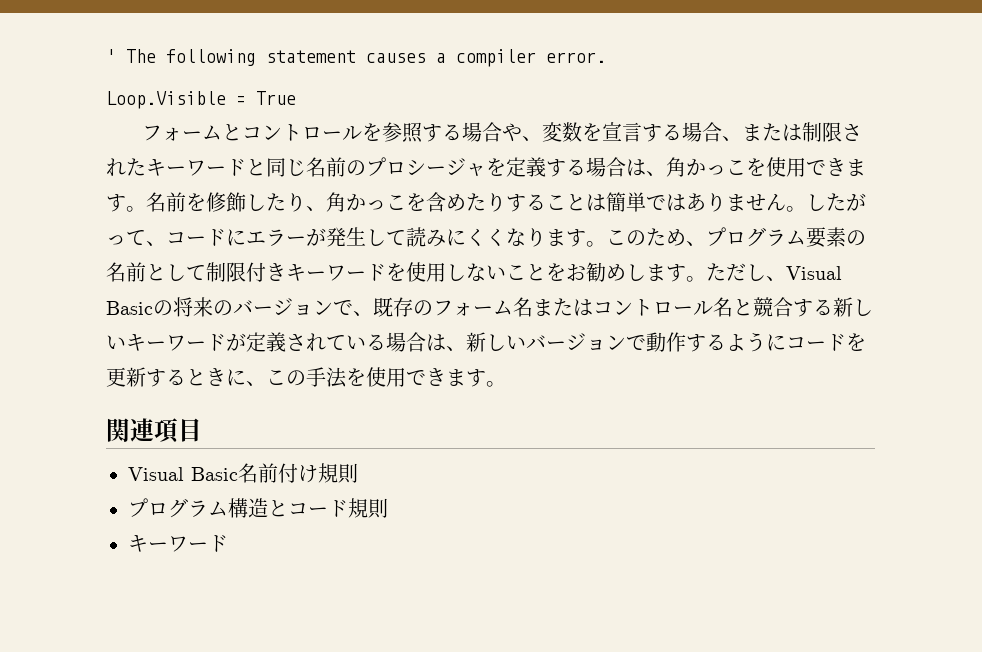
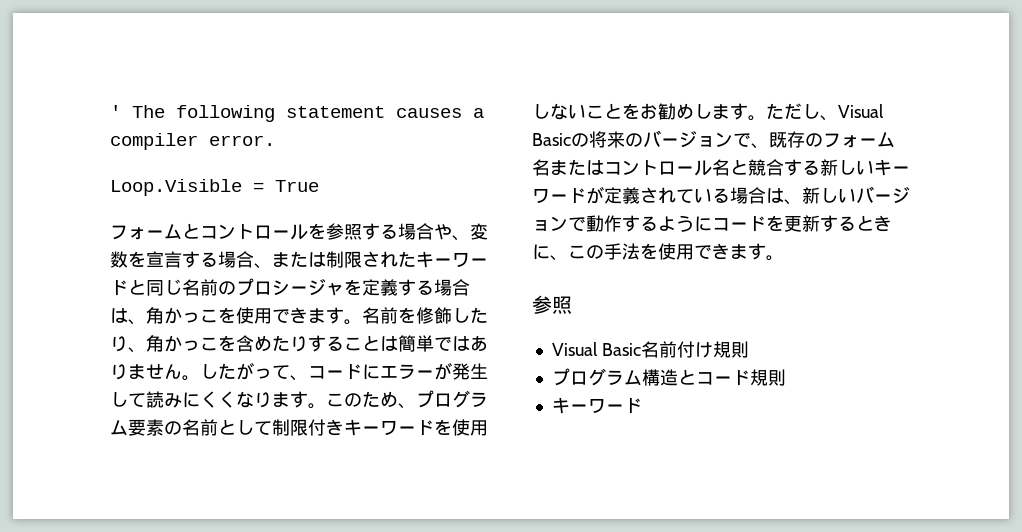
  ただし、Visual Basicの将来のバージョンで、既存のフォーム名またはコントロール名と競合する新しいキーワードが定義されている場合は、新しいバージョンで動作するようにコードを更新するときに、この手法を使用できます。
- 関連項目
+ 参照

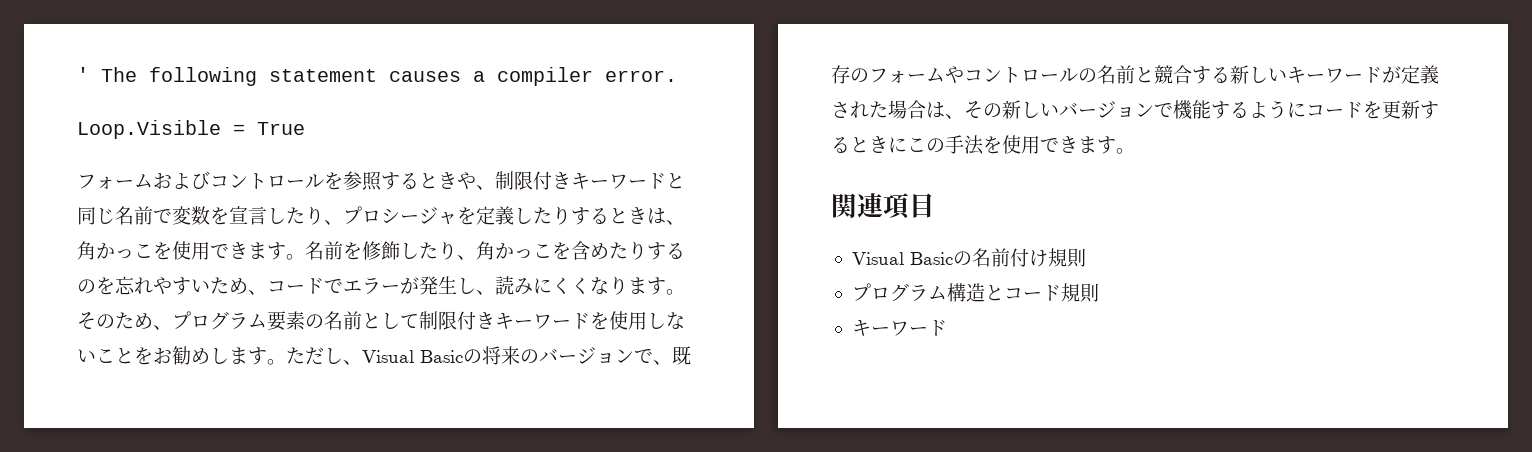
- フォームとコントロールを参照する場合や、変数を宣言する場合、または制限されたキーワードと同じ名前のプロシージャを定義する場合は、角かっこを使用できます。
+ フォームおよびコントロールを参照するときや、制限付きキーワードと同じ名前で変数を宣言したり、プロシージャを定義したりするときは、角かっこを使用できます。
- 名前を修飾したり、角かっこを含めたりすることは簡単ではありません。したがって、コードにエラーが発生して読みにくくなります。
+ 名前を修飾したり、角かっこを含めたりするのを忘れやすいため、コードでエラーが発生し、読みにくくなります。
- このため、プログラム要素の名前として制限付きキーワードを使用しないことをお勧めします。
+ そのため、プログラム要素の名前として制限付きキーワードを使用しないことをお勧めします。
- ただし、Visual Basicの将来のバージョンで、既存のフォーム名またはコントロール名と競合する新しいキーワードが定義されている場合は、新しいバージョンで動作するようにコードを更新するときに、この手法を使用できます。
- 参照
- Visual Basic名前付け規則
+ ただし、Visual Basicの将来のバージョンで、既存のフォームやコントロールの名前と競合する新しいキーワードが定義された場合は、その新しいバージョンで機能するようにコードを更新するときにこの手法を使用できます。
+ 関連項目
+ Visual Basicの名前付け規則

